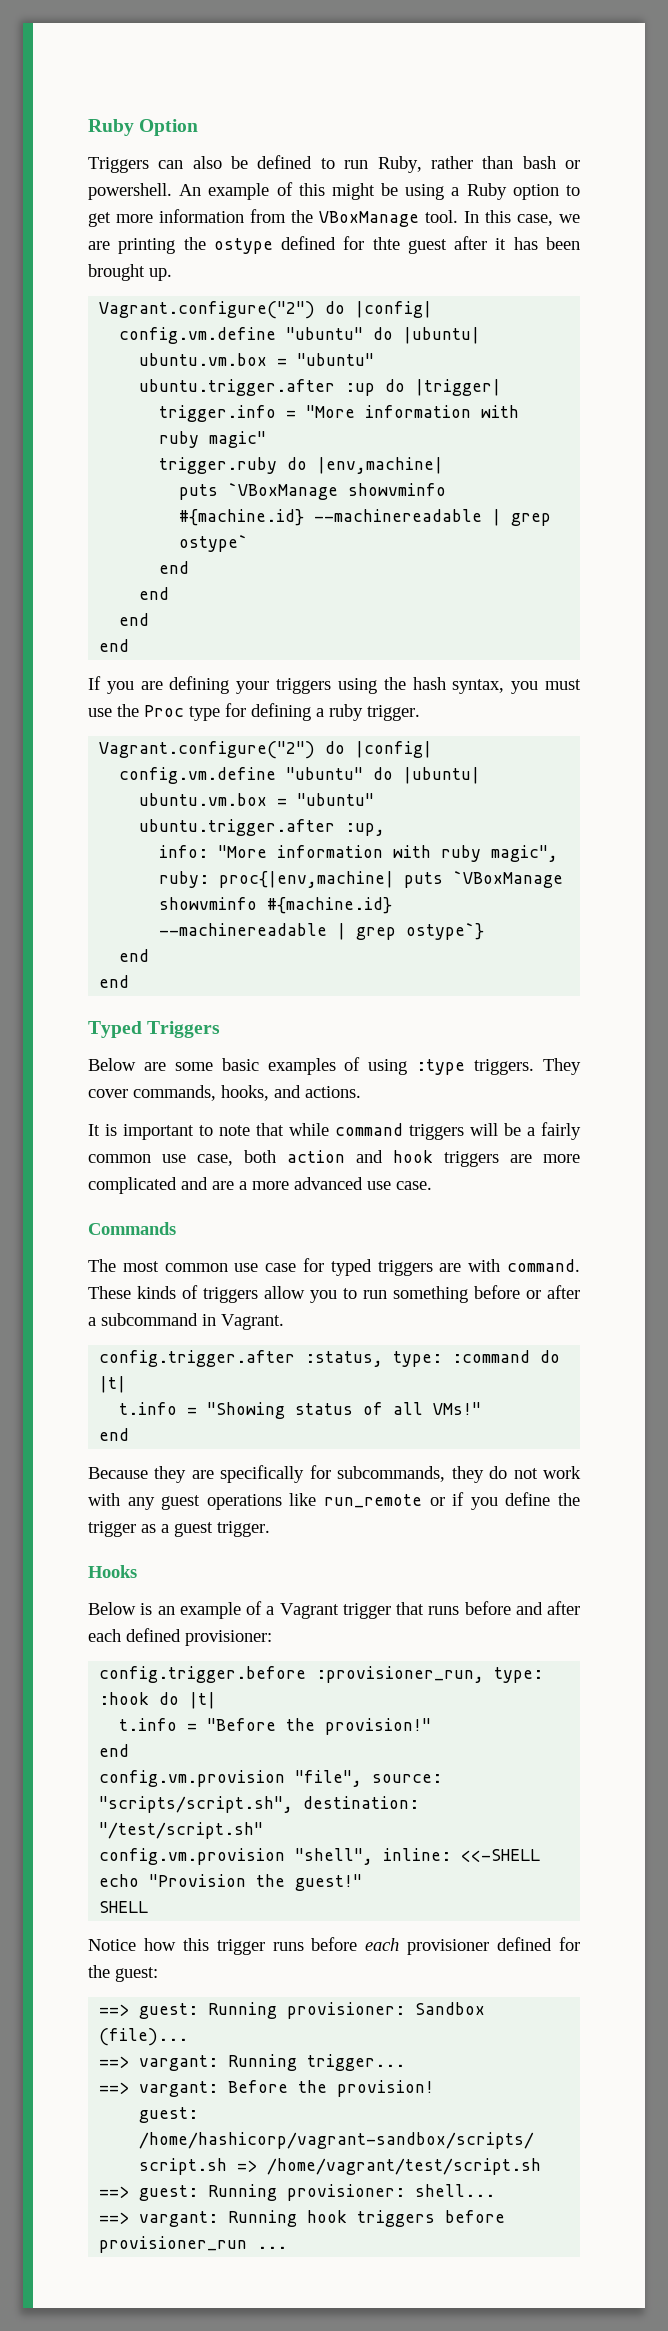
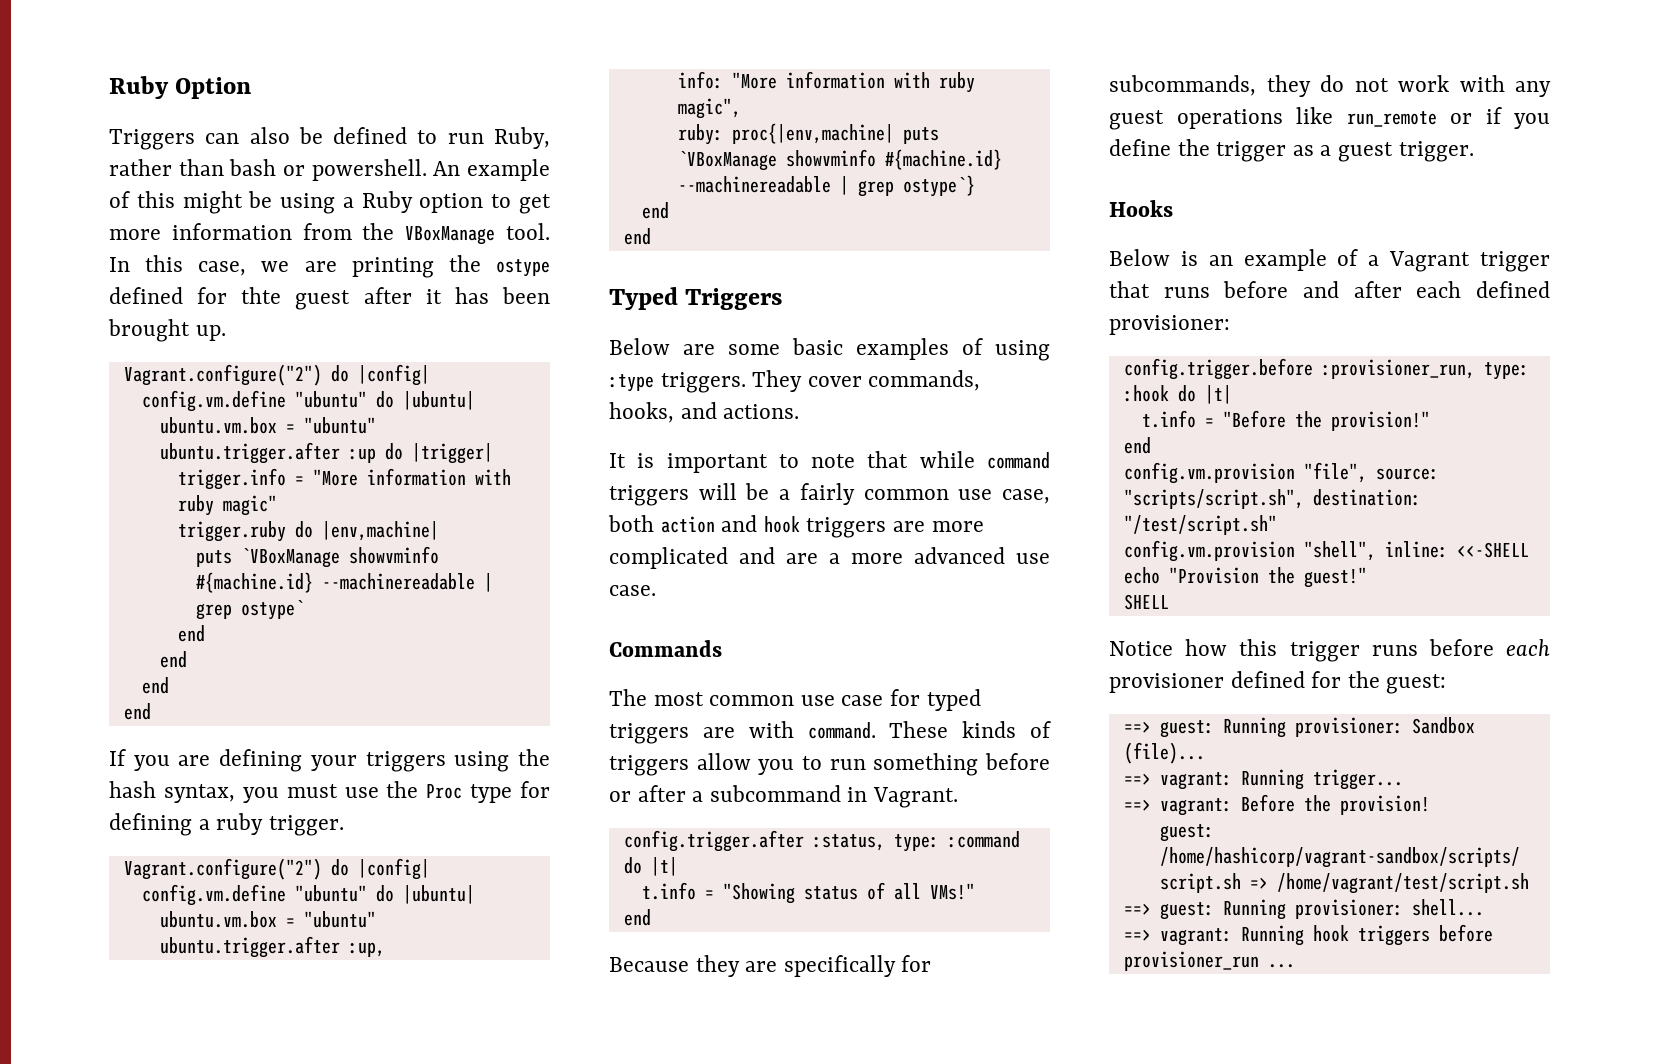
- ==> vargant: Running trigger...
+ ==> vagrant: Running trigger...
- ==> vargant: Before the provision!
+ ==> vagrant: Before the provision!
- ==> vargant: Running hook triggers before provisioner_run ...
+ ==> vagrant: Running hook triggers before provisioner_run ...

